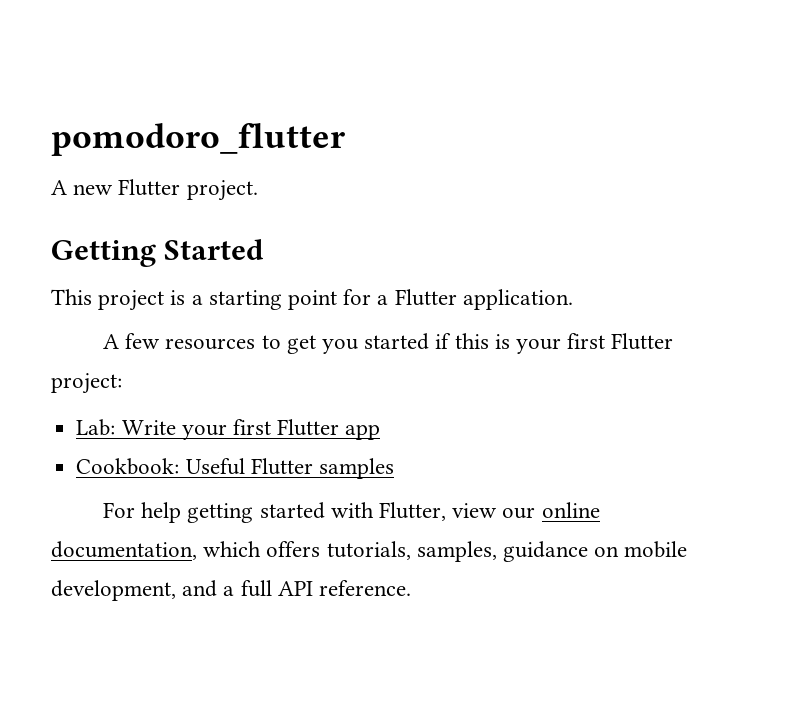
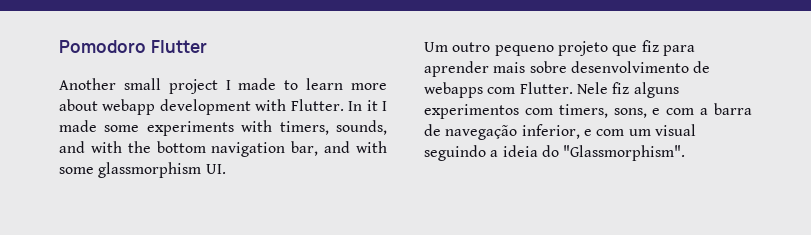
- pomodoro_flutter
- A new Flutter project.
- Getting Started
- This project is a starting point for a Flutter application.
- A few resources to get you started if this is your first Flutter project:
- Lab: Write your first Flutter app
- Cookbook: Useful Flutter samples
- For help getting started with Flutter, view our online documentation, which offers tutorials, samples, guidance on mobile development, and a full API reference.
+ Pomodoro Flutter
+ Another small project I made to learn more about webapp development with Flutter. In it I made some experiments with timers, sounds, and with the bottom navigation bar, and with some glassmorphism UI.
+ Um outro pequeno projeto que fiz para aprender mais sobre desenvolvimento de webapps com Flutter. Nele fiz alguns experimentos com timers, sons, e com a barra de navegação inferior, e com um visual seguindo a ideia do "Glassmorphism".

